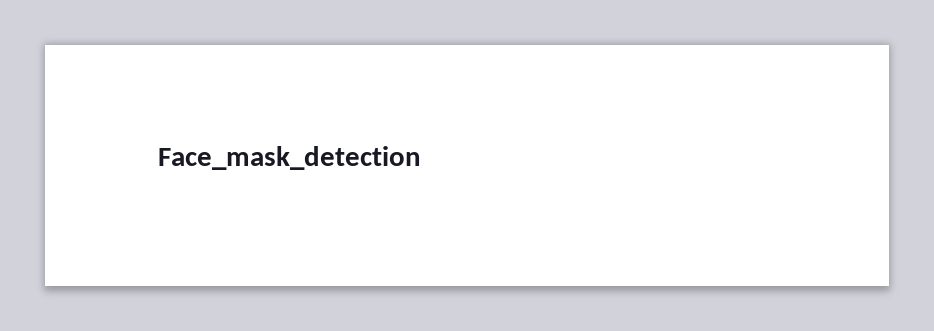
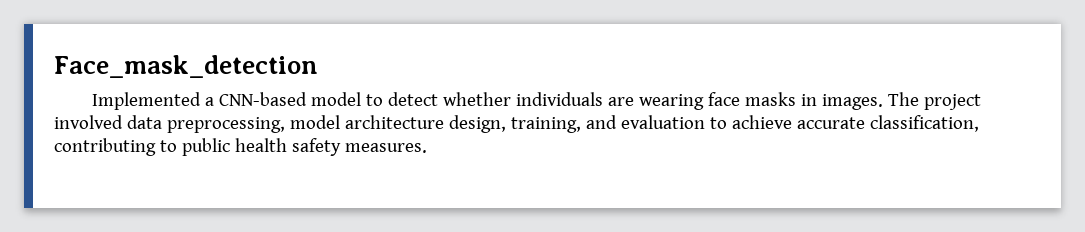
+ Implemented a CNN-based model to detect whether individuals are wearing face masks in images. The project involved data preprocessing, model architecture design, training, and evaluation to achieve accurate classification, contributing to public health safety measures.

